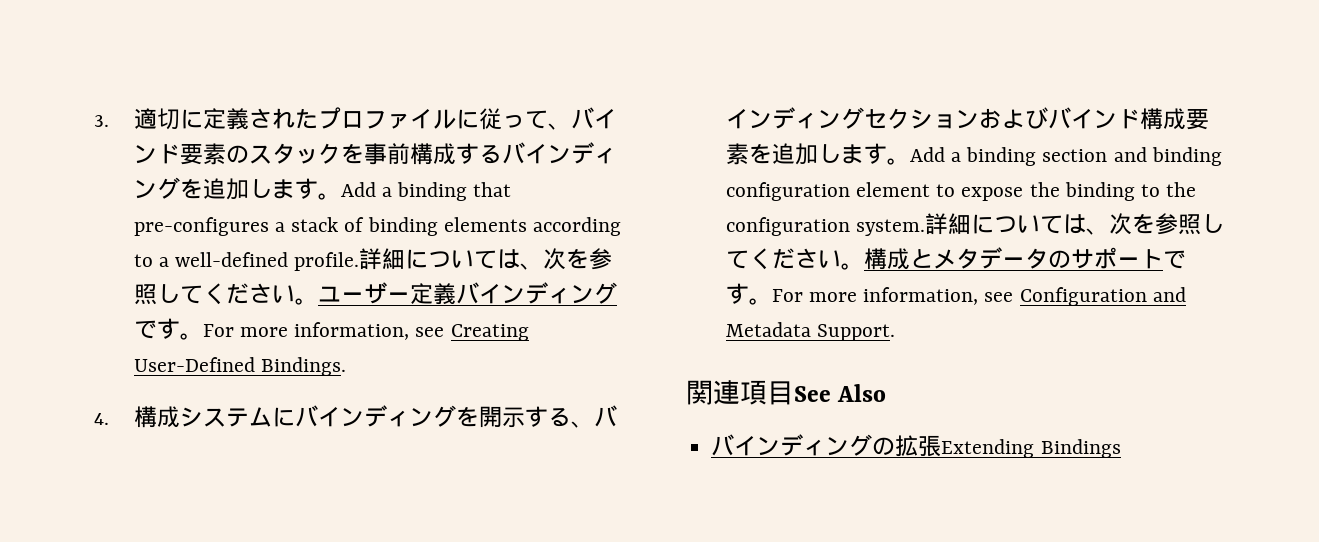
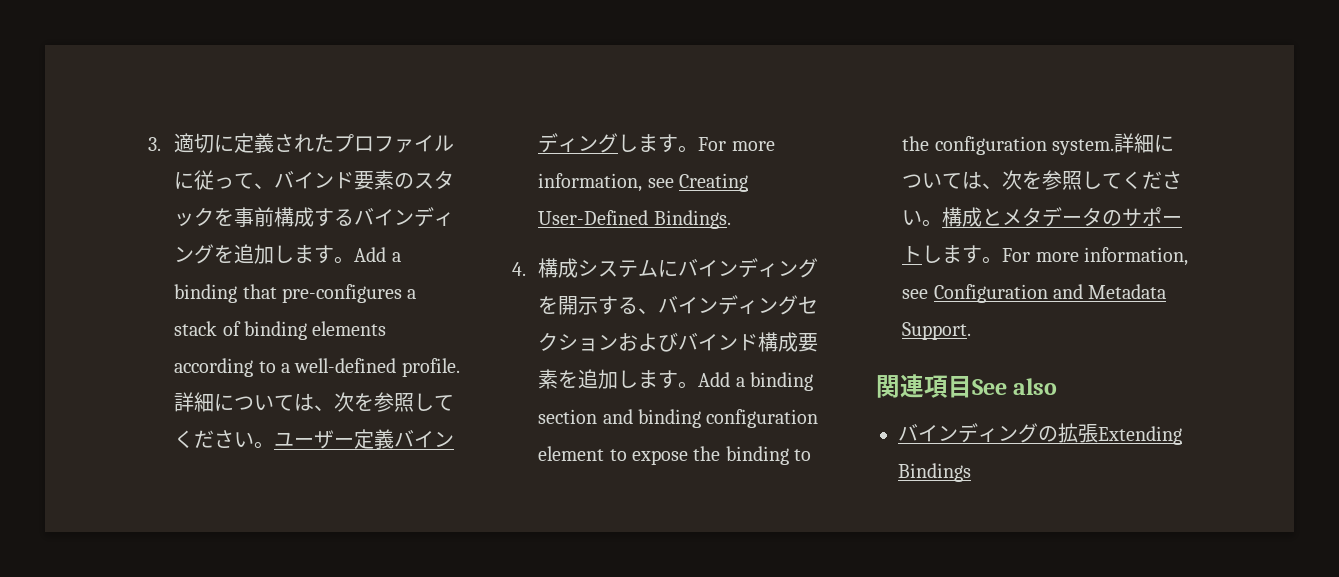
- ユーザー定義バインディングです。
+ ユーザー定義バインディングします。
- 構成とメタデータのサポートです。
+ 構成とメタデータのサポートします。
- 関連項目See Also
+ 関連項目See also

